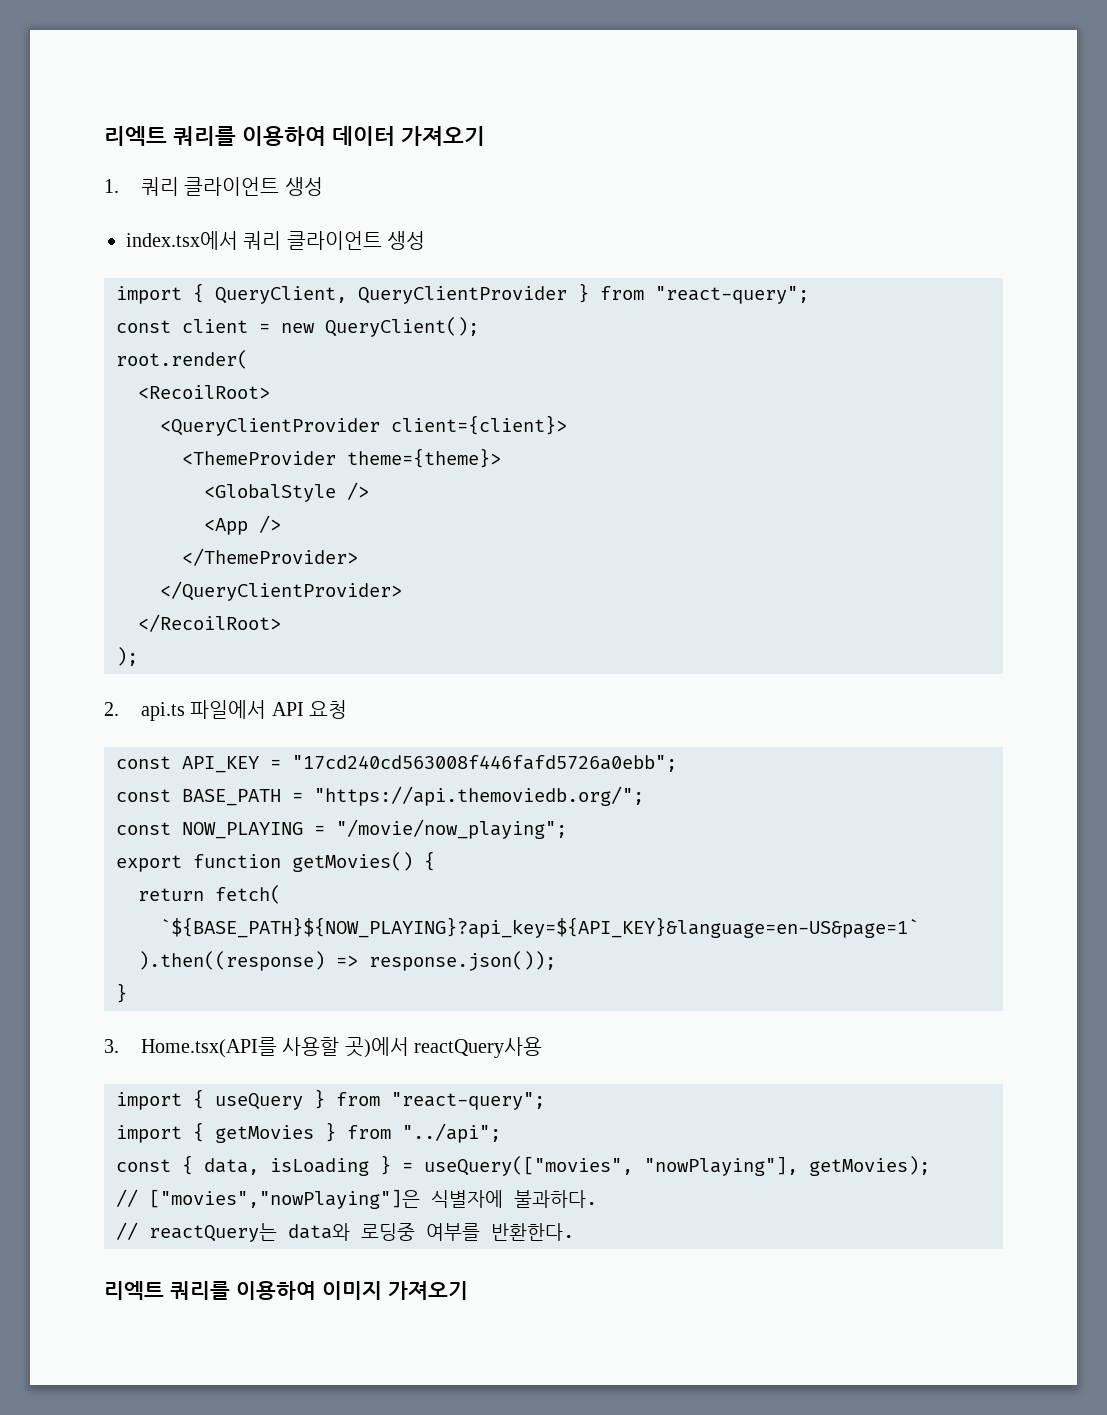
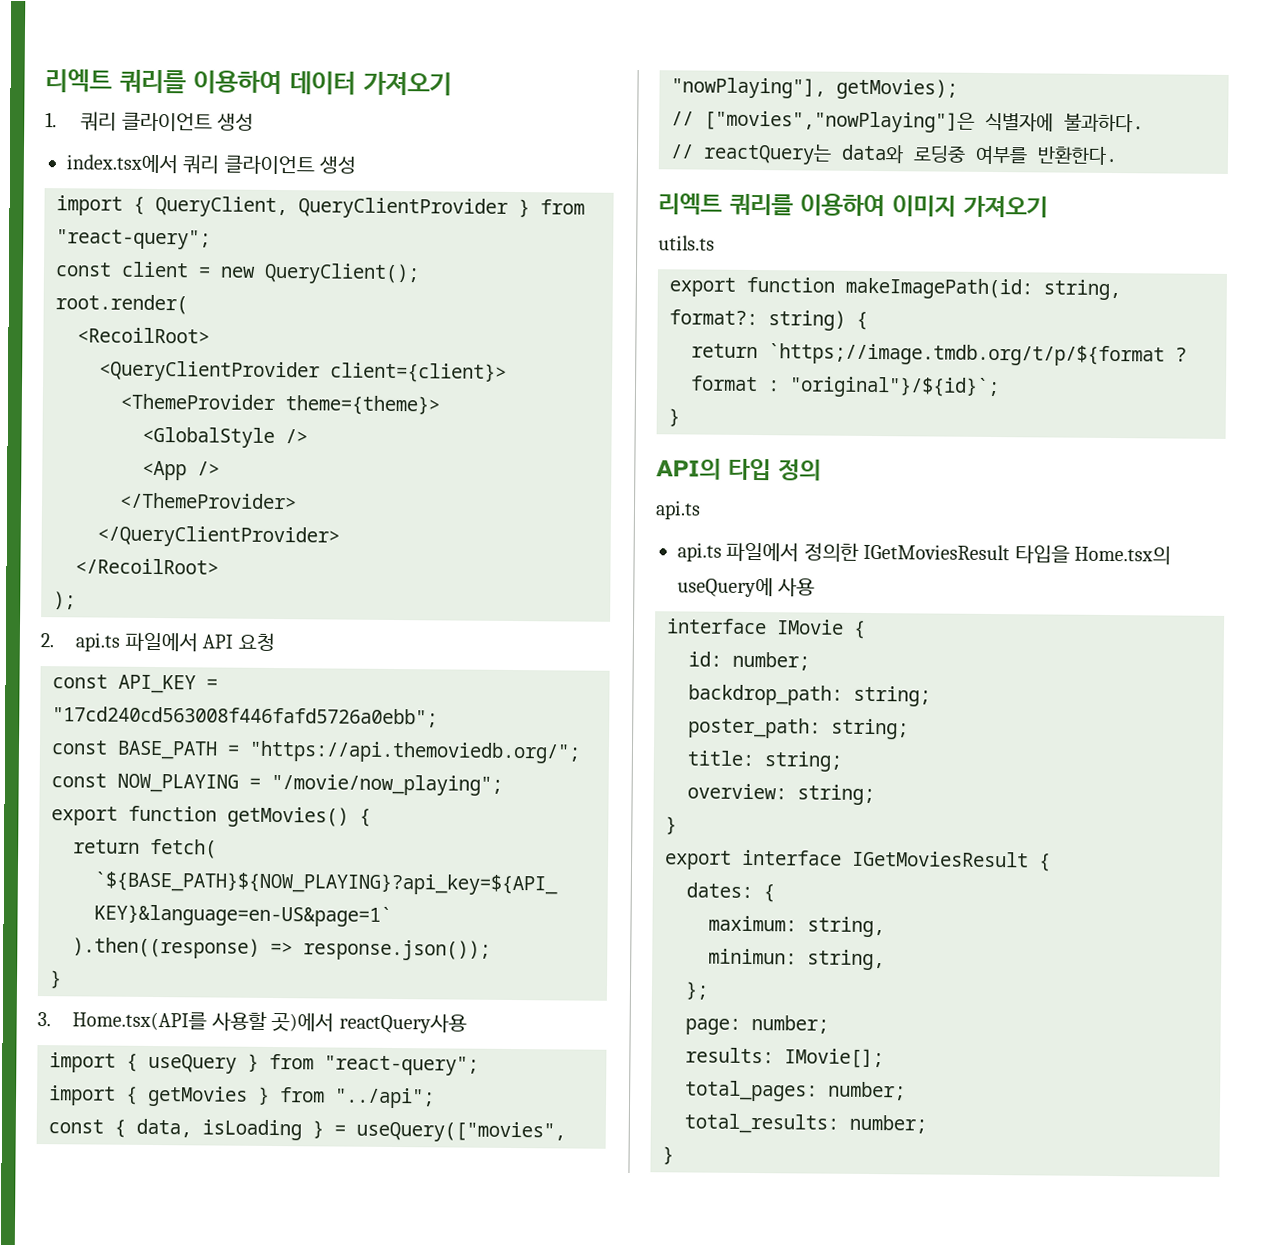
+ utils.ts
+ export function makeImagePath(id: string, format?: string) {
+ return `https;//image.tmdb.org/t/p/${format ? format : "original"}/${id}`;
+ }
+ API의 타입 정의
+ api.ts
+ api.ts 파일에서 정의한 IGetMoviesResult 타입을 Home.tsx의 useQuery에 사용
+ interface IMovie {
+ id: number;
+ backdrop_path: string;
+ poster_path: string;
+ title: string;
+ overview: string;
+ }
+ export interface IGetMoviesResult {
+ dates: {
+ maximum: string,
+ minimun: string,
+ };
+ page: number;
+ results: IMovie[];
+ total_pages: number;
+ total_results: number;
+ }

